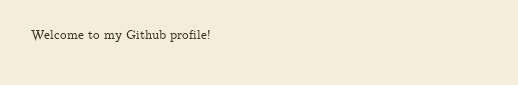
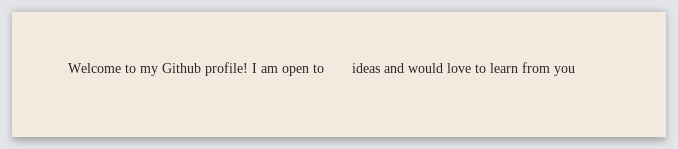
+ I am open to ideas and would love to learn from you

